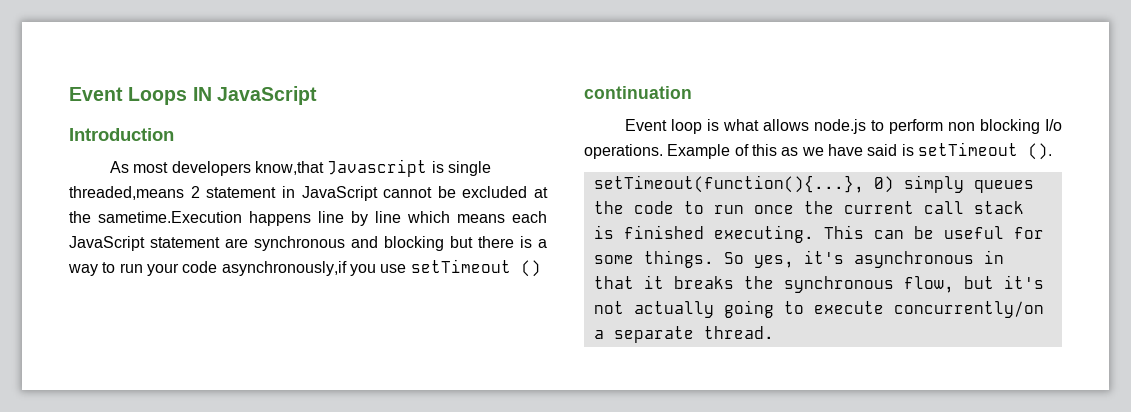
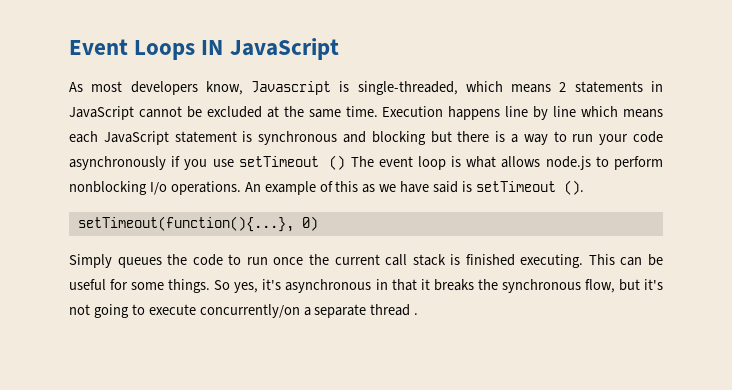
- Introduction
- As most developers know,that Javascript is single threaded,means 2 statement in JavaScript cannot be excluded at the sametime.Execution happens line by line which means each JavaScript statement are synchronous and blocking but there is a way to run your code asynchronously,if you use setTimeout ()
- continuation
- Event loop is what allows node.js to perform non blocking I/o operations. Example of this as we have said is setTimeout ().
+ As most developers know, Javascript is single-threaded, which means 2 statements in JavaScript cannot be excluded at the same time. Execution happens line by line which means each JavaScript statement is synchronous and blocking but there is a way to run your code asynchronously if you use setTimeout () The event loop is what allows node.js to perform nonblocking I/o operations. An example of this as we have said is setTimeout ().
- setTimeout(function(){...}, 0) simply queues the code to run once the current call stack is finished executing.
+ setTimeout(function(){...}, 0)
+ Simply queues the code to run once the current call stack is finished executing.
- So yes, it's asynchronous in that it breaks the synchronous flow, but it's not actually going to execute concurrently/on a separate thread.
+ So yes, it's asynchronous in that it breaks the synchronous flow, but it's not going to execute concurrently/on a separate thread .

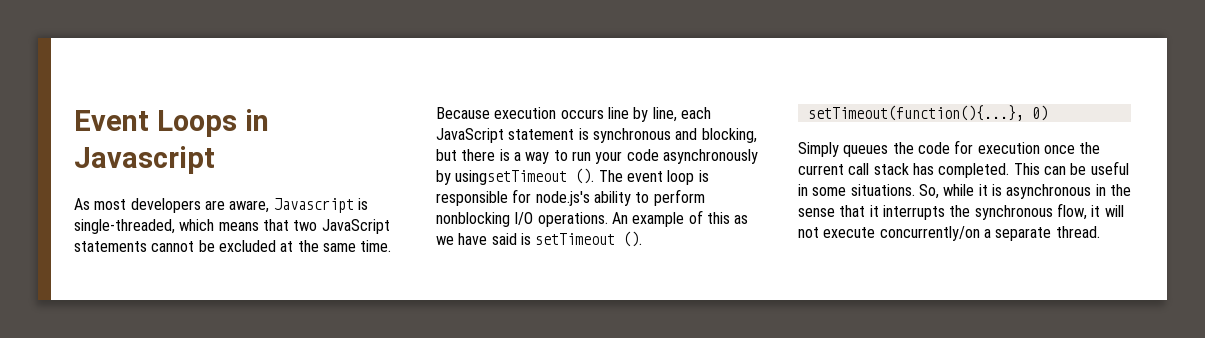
- Event Loops IN JavaScript
+ Event Loops in Javascript
- As most developers know, Javascript is single-threaded, which means 2 statements in JavaScript cannot be excluded at the same time.
+ As most developers are aware, Javascript is single-threaded, which means that two JavaScript statements cannot be excluded at the same time.
- Execution happens line by line which means each JavaScript statement is synchronous and blocking but there is a way to run your code asynchronously if you use setTimeout () The event loop is what allows node.js to perform nonblocking I/o operations.
+ Because execution occurs line by line, each JavaScript statement is synchronous and blocking, but there is a way to run your code asynchronously by usingsetTimeout (). The event loop is responsible for node.js's ability to perform nonblocking I/O operations.
- Simply queues the code to run once the current call stack is finished executing.
+ Simply queues the code for execution once the current call stack has completed.
- This can be useful for some things. So yes, it's asynchronous in that it breaks the synchronous flow, but it's not going to execute concurrently/on a separate thread .
+ This can be useful in some situations. So, while it is asynchronous in the sense that it interrupts the synchronous flow, it will not execute concurrently/on a separate thread.

